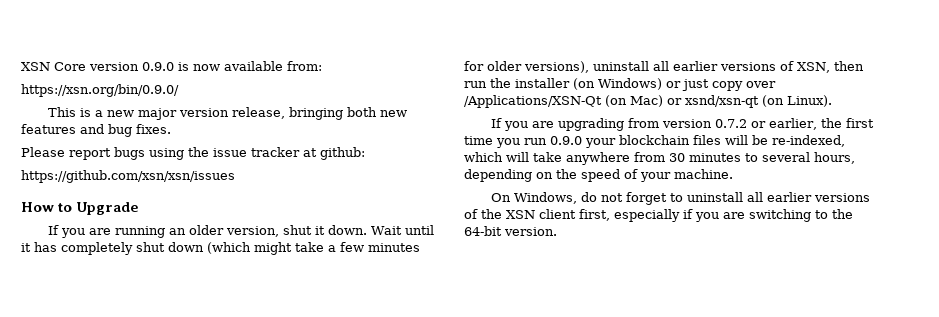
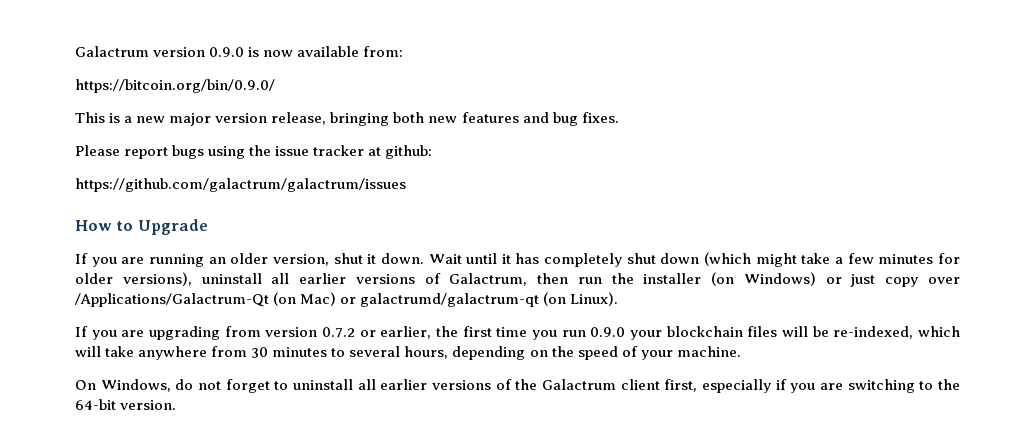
- XSN Core version 0.9.0 is now available from:
+ Galactrum version 0.9.0 is now available from:
- https://xsn.org/bin/0.9.0/
+ https://bitcoin.org/bin/0.9.0/
- https://github.com/xsn/xsn/issues
+ https://github.com/galactrum/galactrum/issues
- Wait until it has completely shut down (which might take a few minutes for older versions), uninstall all earlier versions of XSN, then run the installer (on Windows) or just copy over /Applications/XSN-Qt (on Mac) or xsnd/xsn-qt (on Linux).
+ Wait until it has completely shut down (which might take a few minutes for older versions), uninstall all earlier versions of Galactrum, then run the installer (on Windows) or just copy over /Applications/Galactrum-Qt (on Mac) or galactrumd/galactrum-qt (on Linux).
- On Windows, do not forget to uninstall all earlier versions of the XSN client first, especially if you are switching to the 64-bit version.
+ On Windows, do not forget to uninstall all earlier versions of the Galactrum client first, especially if you are switching to the 64-bit version.

